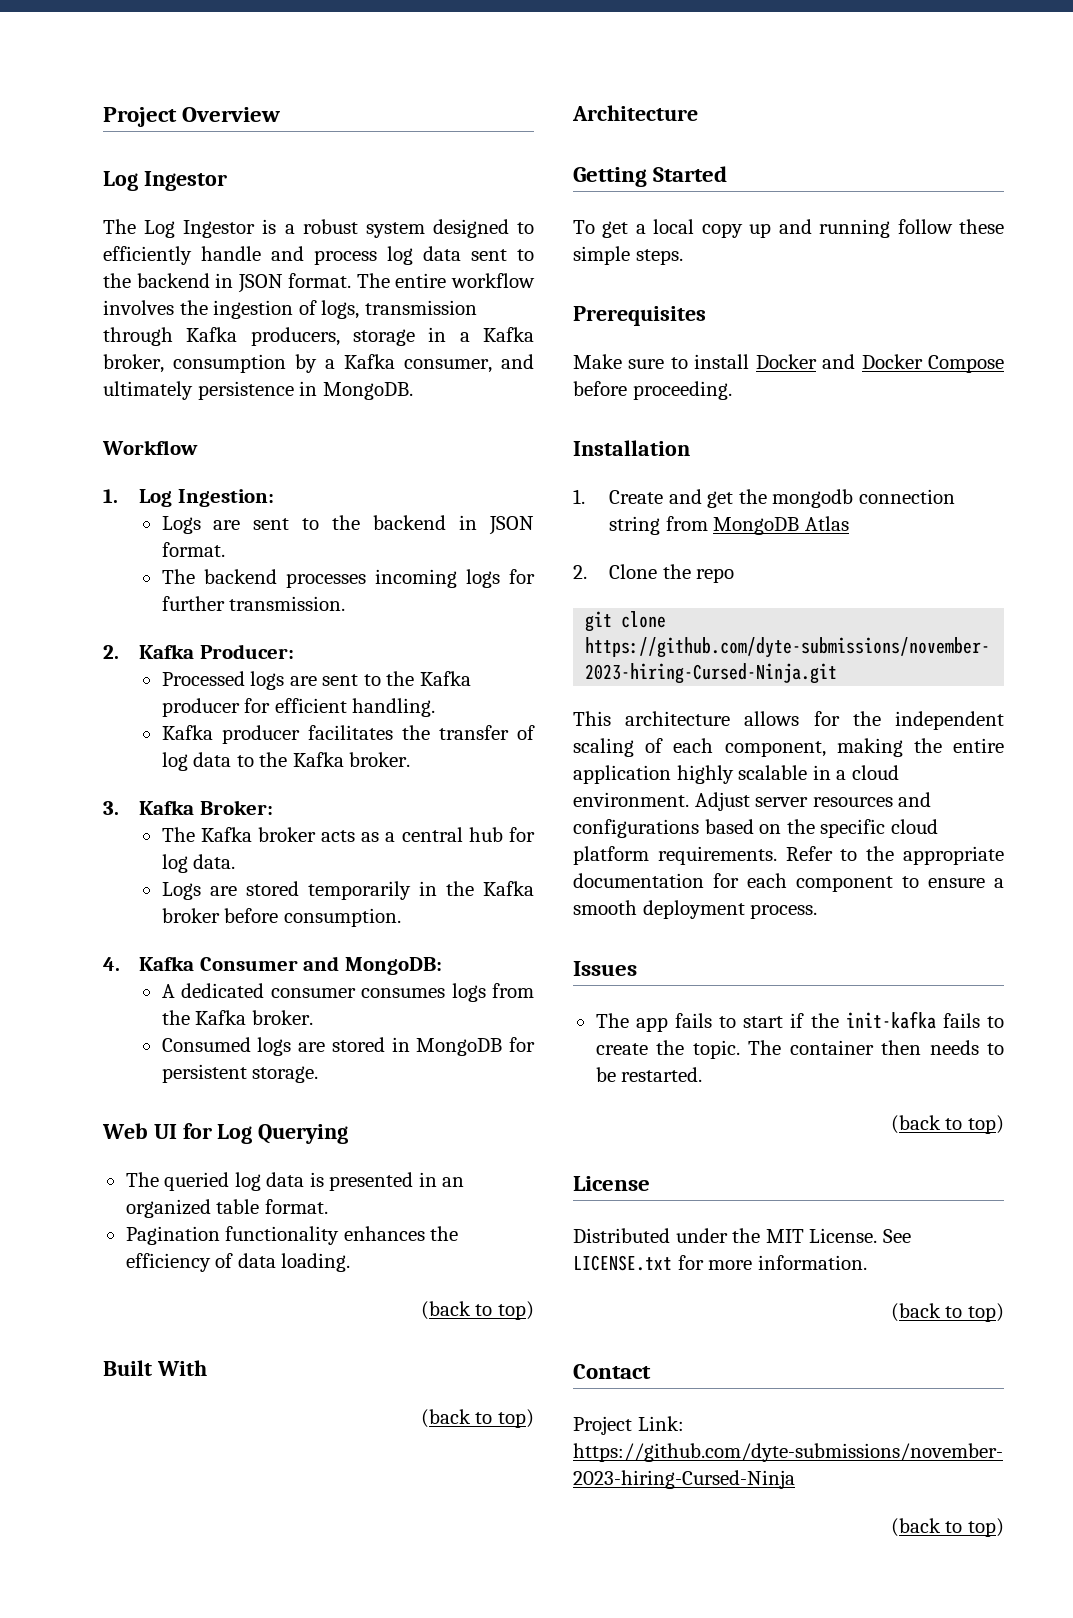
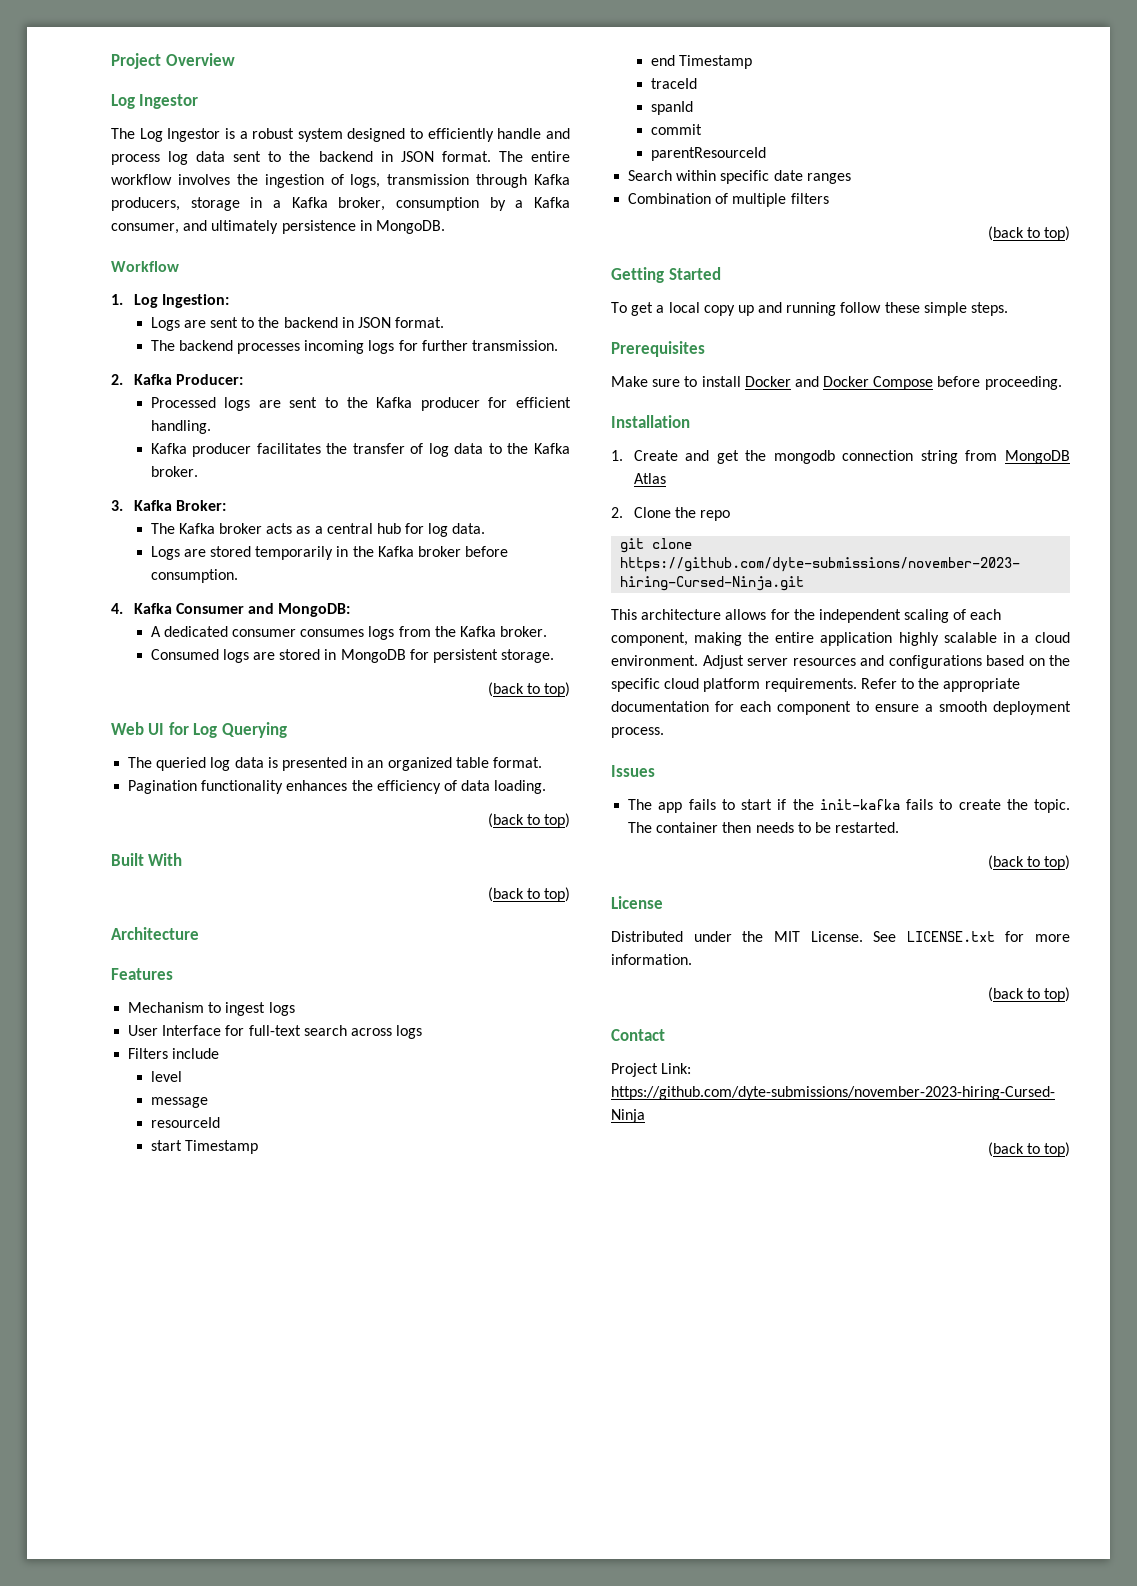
  Consumed logs are stored in MongoDB for persistent storage.
+ (back to top)
+ Features
+ Mechanism to ingest logs
+ User Interface for full-text search across logs
+ Filters include
+ level
+ message
+ resourceId
+ start Timestamp
+ end Timestamp
+ traceId
+ spanId
+ commit
+ parentResourceId
+ Search within specific date ranges
+ Combination of multiple filters
+ (back to top)

